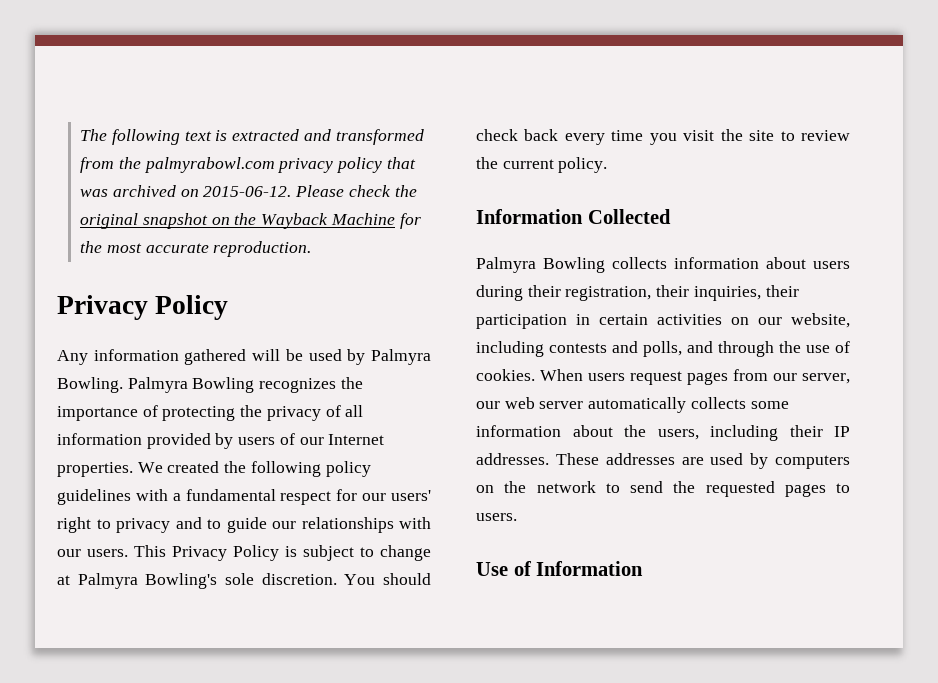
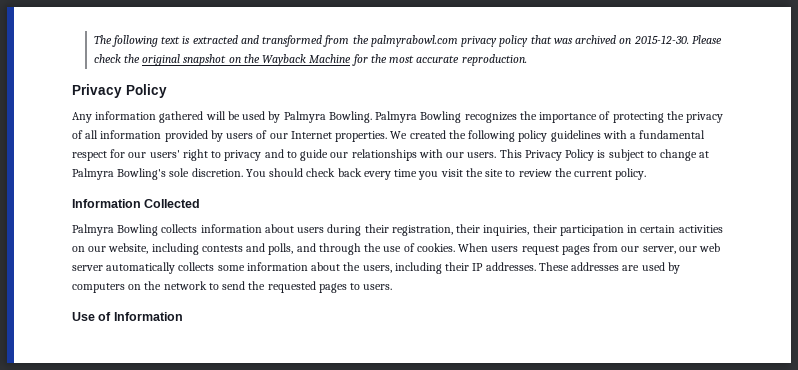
- The following text is extracted and transformed from the palmyrabowl.com privacy policy that was archived on 2015-06-12.
+ The following text is extracted and transformed from the palmyrabowl.com privacy policy that was archived on 2015-12-30.

